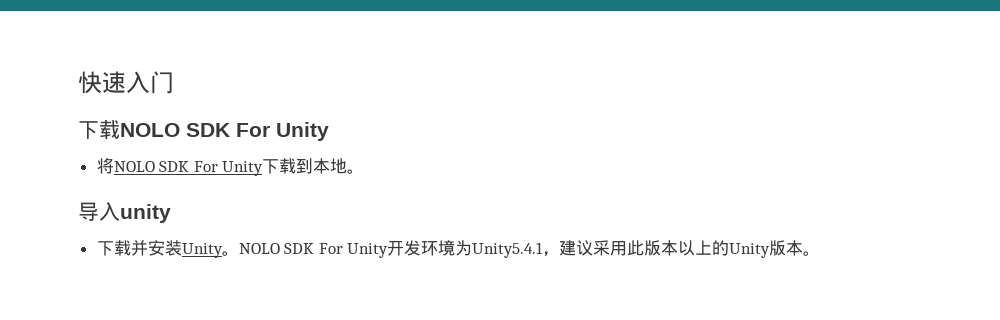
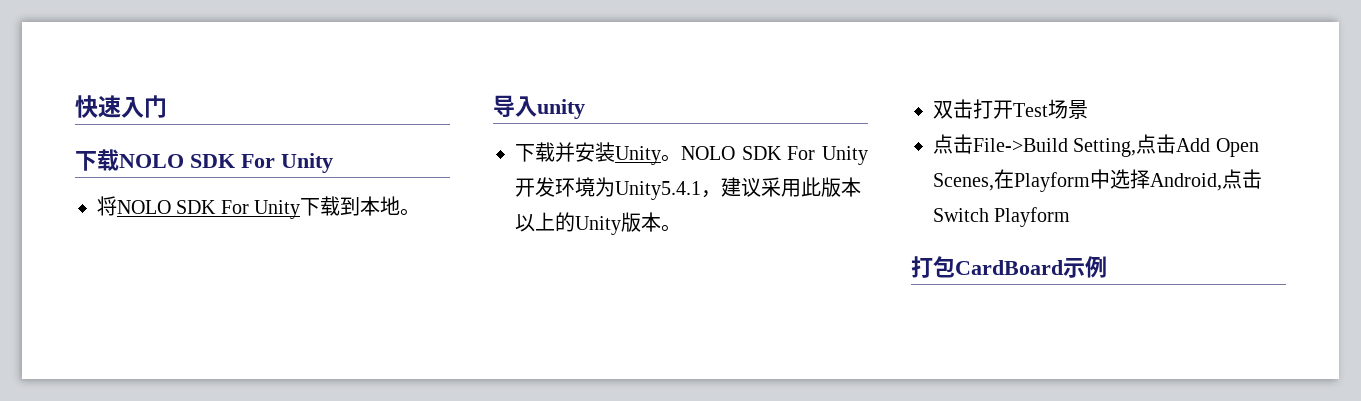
+ 双击打开Test场景
+ 点击File->Build Setting,点击Add Open Scenes,在Playform中选择Android,点击Switch Playform
+ 打包CardBoard示例

